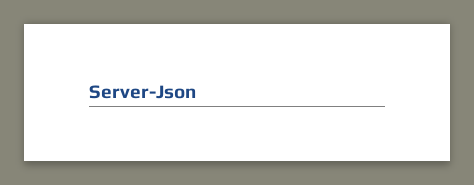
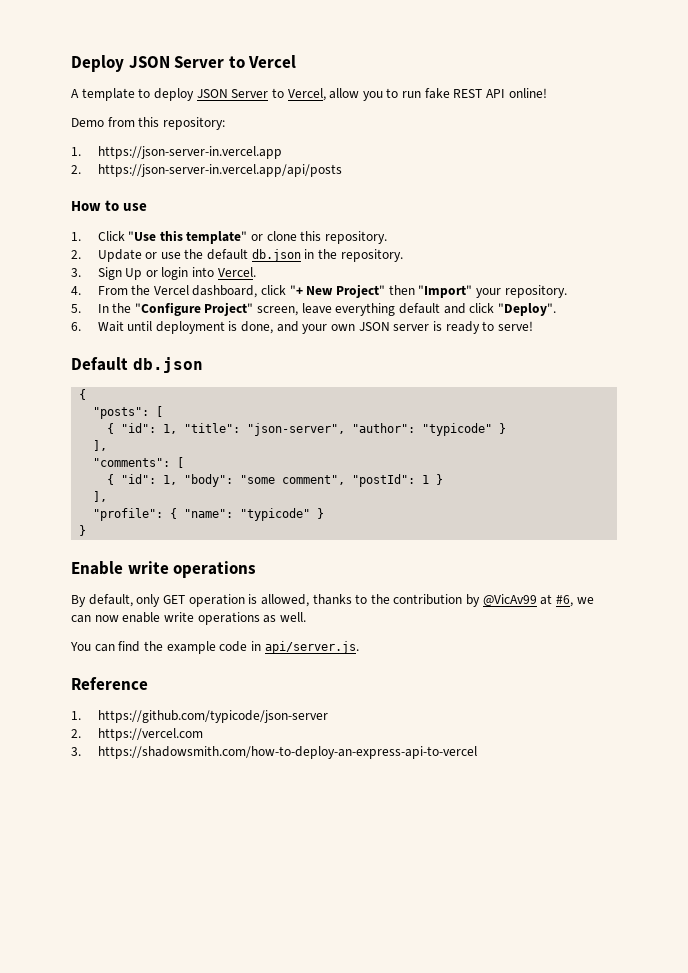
- Server-Json
+ Deploy JSON Server to Vercel
+ A template to deploy JSON Server to Vercel, allow you to run fake REST API online!
+ Demo from this repository:
+ 1. https://json-server-in.vercel.app
+ 2. https://json-server-in.vercel.app/api/posts
+ How to use
+ 1. Click "Use this template" or clone this repository.
+ 2. Update or use the default db.json in the repository.
+ 3. Sign Up or login into Vercel.
+ 4. From the Vercel dashboard, click "+ New Project" then "Import" your repository.
+ 5. In the "Configure Project" screen, leave everything default and click "Deploy".
+ 6. Wait until deployment is done, and your own JSON server is ready to serve!
+ Default db.json
+ {
+ "posts": [
+ { "id": 1, "title": "json-server", "author": "typicode" }
+ ],
+ "comments": [
+ { "id": 1, "body": "some comment", "postId": 1 }
+ ],
+ "profile": { "name": "typicode" }
+ }
+ Enable write operations
+ By default, only GET operation is allowed, thanks to the contribution by @VicAv99 at #6, we can now enable write operations as well.
+ You can find the example code in api/server.js.
+ Reference
+ 1. https://github.com/typicode/json-server
+ 2. https://vercel.com
+ 3. https://shadowsmith.com/how-to-deploy-an-express-api-to-vercel

